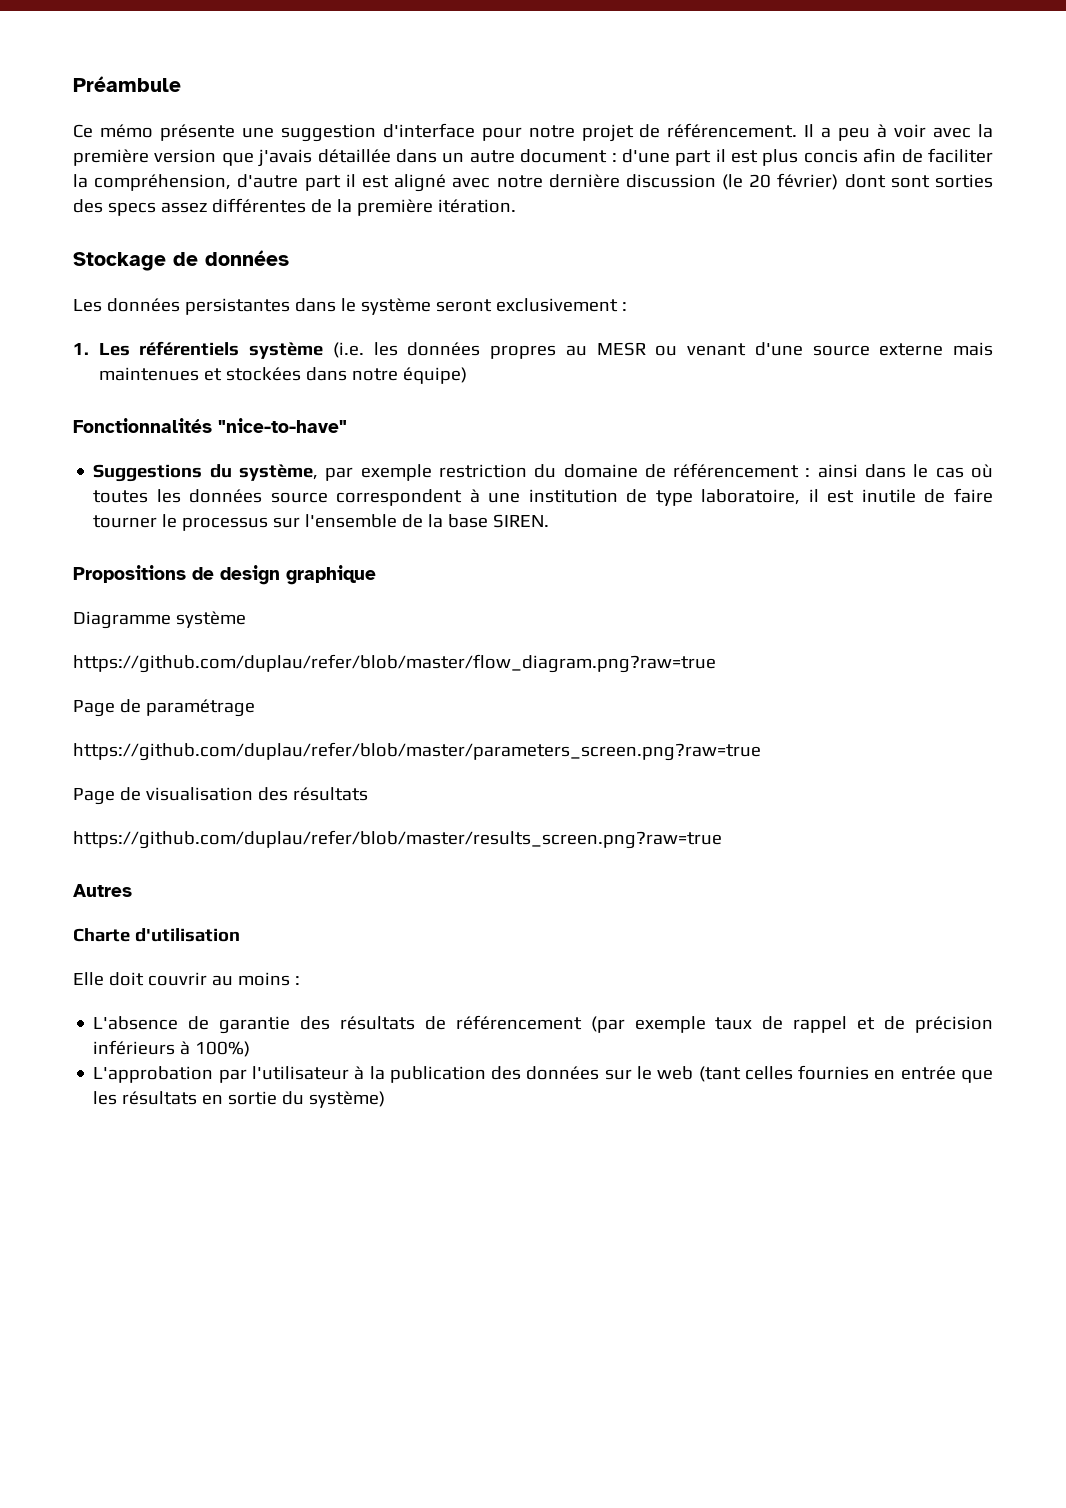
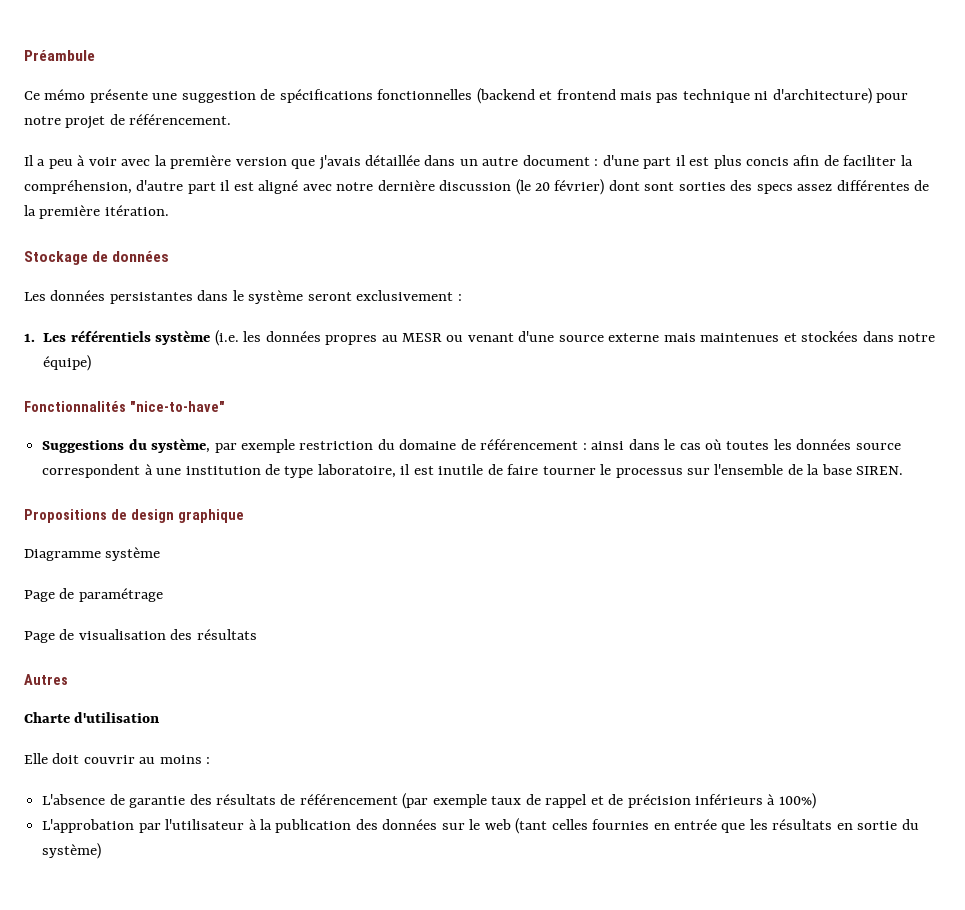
- Ce mémo présente une suggestion d'interface pour notre projet de référencement. Il a peu à voir avec la première version que j'avais détaillée dans un autre document :
+ Ce mémo présente une suggestion de spécifications fonctionnelles (backend et frontend mais pas technique ni d'architecture) pour notre projet de référencement.
+ Il a peu à voir avec la première version que j'avais détaillée dans un autre document :
- https://github.com/duplau/refer/blob/master/flow_diagram.png?raw=true
- https://github.com/duplau/refer/blob/master/parameters_screen.png?raw=true
- https://github.com/duplau/refer/blob/master/results_screen.png?raw=true

